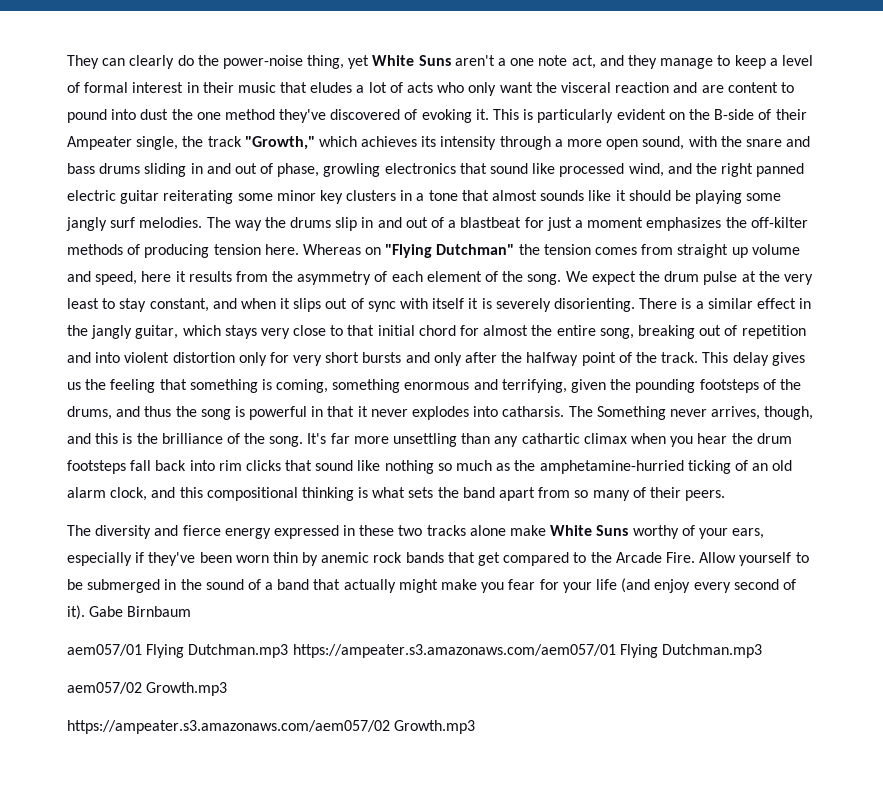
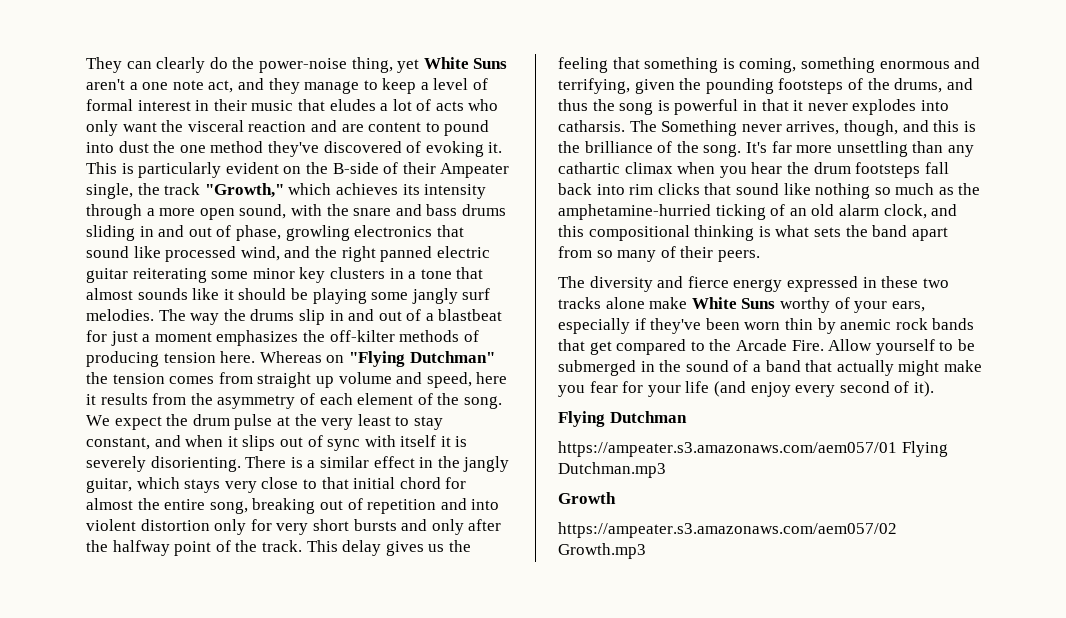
- Allow yourself to be submerged in the sound of a band that actually might make you fear for your life (and enjoy every second of it). Gabe Birnbaum
- aem057/01 Flying Dutchman.mp3 https://ampeater.s3.amazonaws.com/aem057/01 Flying Dutchman.mp3
+ Allow yourself to be submerged in the sound of a band that actually might make you fear for your life (and enjoy every second of it).
+ Flying Dutchman
+ https://ampeater.s3.amazonaws.com/aem057/01 Flying Dutchman.mp3
- aem057/02 Growth.mp3
+ Growth

